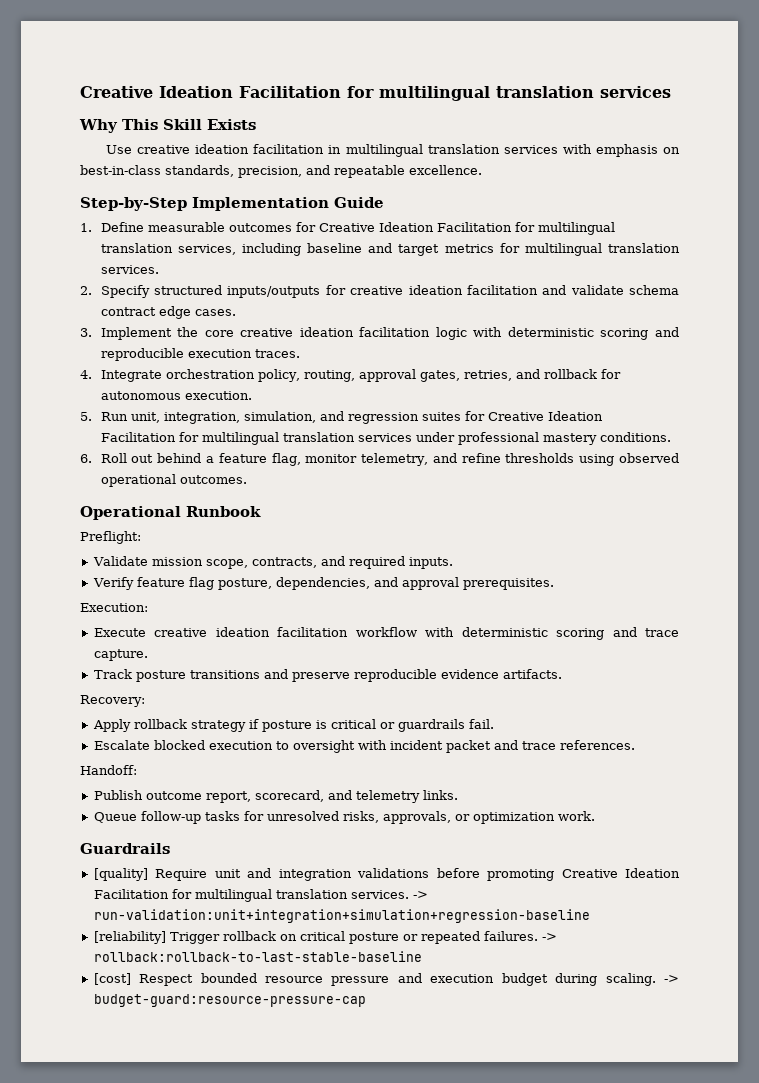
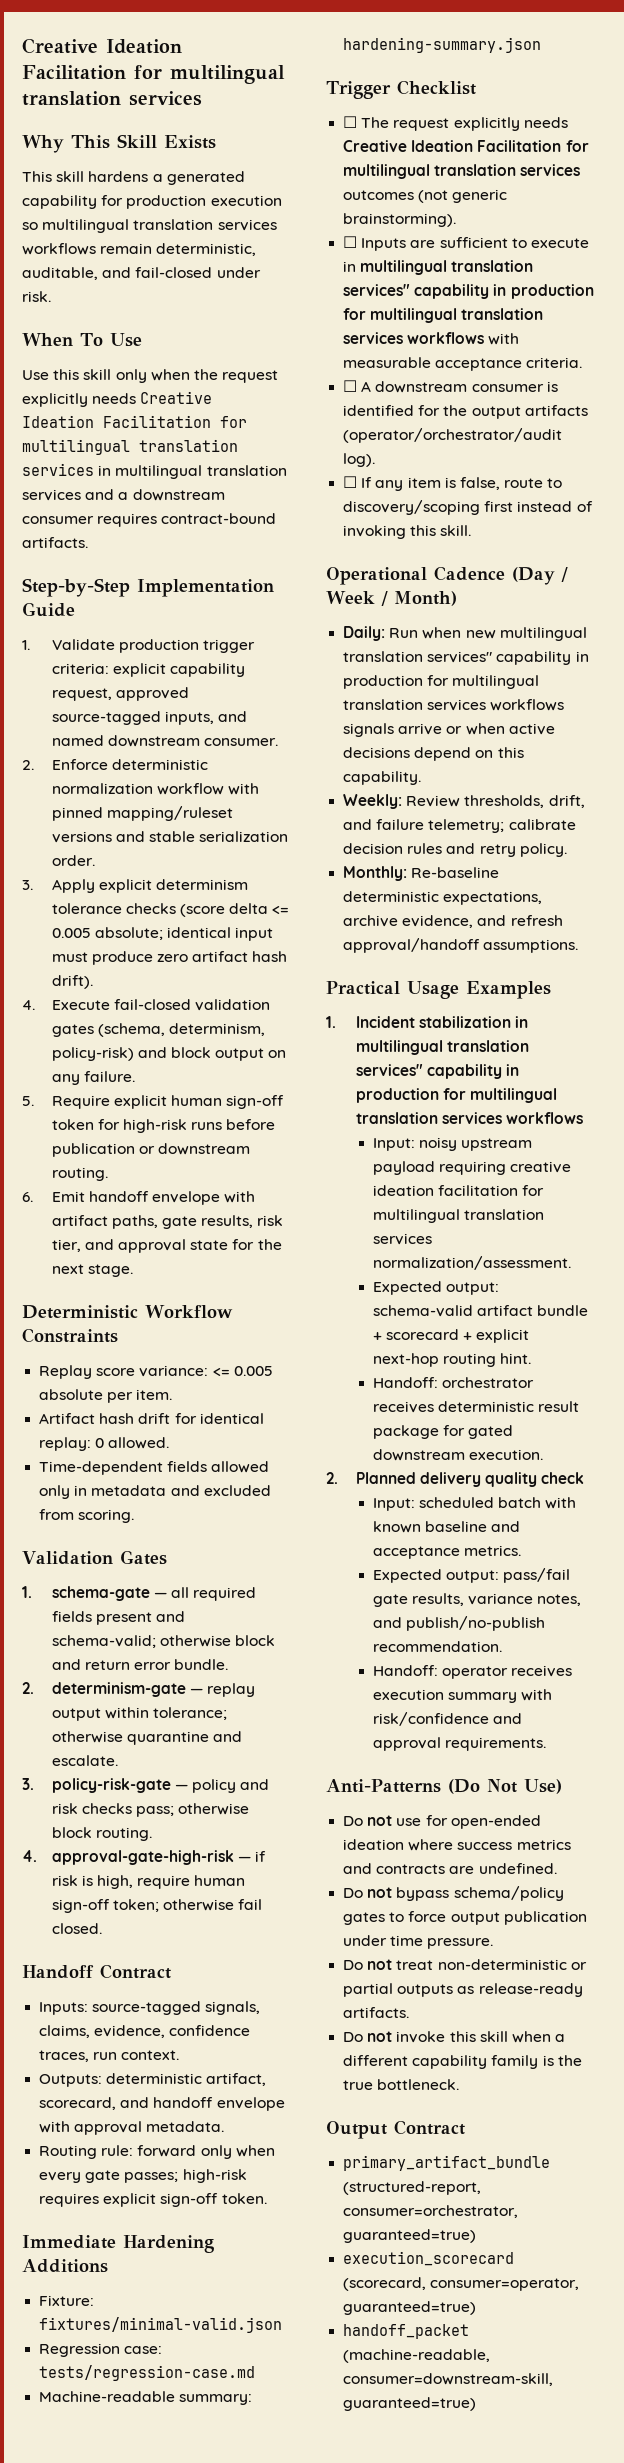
- Use creative ideation facilitation in multilingual translation services with emphasis on best-in-class standards, precision, and repeatable excellence.
+ This skill hardens a generated capability for production execution so multilingual translation services workflows remain deterministic, auditable, and fail-closed under risk.
+ When To Use
+ Use this skill only when the request explicitly needs Creative Ideation Facilitation for multilingual translation services in multilingual translation services and a downstream consumer requires contract-bound artifacts.
  Step-by-Step Implementation Guide
- 1. Define measurable outcomes for Creative Ideation Facilitation for multilingual translation services, including baseline and target metrics for multilingual translation services.
- 2. Specify structured inputs/outputs for creative ideation facilitation and validate schema contract edge cases.
- 3. Implement the core creative ideation facilitation logic with deterministic scoring and reproducible execution traces.
- 4. Integrate orchestration policy, routing, approval gates, retries, and rollback for autonomous execution.
- 5. Run unit, integration, simulation, and regression suites for Creative Ideation Facilitation for multilingual translation services under professional mastery conditions.
- 6. Roll out behind a feature flag, monitor telemetry, and refine thresholds using observed operational outcomes.
- Operational Runbook
- Preflight:
- Validate mission scope, contracts, and required inputs.
- Verify feature flag posture, dependencies, and approval prerequisites.
- Execution:
- Execute creative ideation facilitation workflow with deterministic scoring and trace capture.
- Track posture transitions and preserve reproducible evidence artifacts.
- Recovery:
- Apply rollback strategy if posture is critical or guardrails fail.
- Escalate blocked execution to oversight with incident packet and trace references.
- Handoff:
- Publish outcome report, scorecard, and telemetry links.
- Queue follow-up tasks for unresolved risks, approvals, or optimization work.
- Guardrails
- [quality] Require unit and integration validations before promoting Creative Ideation Facilitation for multilingual translation services. -> run-validation:unit+integration+simulation+regression-baseline
- [reliability] Trigger rollback on critical posture or repeated failures. -> rollback:rollback-to-last-stable-baseline
- [cost] Respect bounded resource pressure and execution budget during scaling. -> budget-guard:resource-pressure-cap
+ 1. Validate production trigger criteria: explicit capability request, approved source-tagged inputs, and named downstream consumer.
+ 2. Enforce deterministic normalization workflow with pinned mapping/ruleset versions and stable serialization order.
+ 3. Apply explicit determinism tolerance checks (score delta <= 0.005 absolute; identical input must produce zero artifact hash drift).
+ 4. Execute fail-closed validation gates (schema, determinism, policy-risk) and block output on any failure.
+ 5. Require explicit human sign-off token for high-risk runs before publication or downstream routing.
+ 6. Emit handoff envelope with artifact paths, gate results, risk tier, and approval state for the next stage.
+ Deterministic Workflow Constraints
+ Replay score variance: <= 0.005 absolute per item.
+ Artifact hash drift for identical replay: 0 allowed.
+ Time-dependent fields allowed only in metadata and excluded from scoring.
+ Validation Gates
+ 1. schema-gate — all required fields present and schema-valid; otherwise block and return error bundle.
+ 2. determinism-gate — replay output within tolerance; otherwise quarantine and escalate.
+ 3. policy-risk-gate — policy and risk checks pass; otherwise block routing.
+ 4. approval-gate-high-risk — if risk is high, require human sign-off token; otherwise fail closed.
+ Handoff Contract
+ Inputs: source-tagged signals, claims, evidence, confidence traces, run context.
+ Outputs: deterministic artifact, scorecard, and handoff envelope with approval metadata.
+ Routing rule: forward only when every gate passes; high-risk requires explicit sign-off token.
+ Immediate Hardening Additions
+ Fixture: fixtures/minimal-valid.json
+ Regression case: tests/regression-case.md
+ Machine-readable summary: hardening-summary.json
+ Trigger Checklist
+ ☐ The request explicitly needs Creative Ideation Facilitation for multilingual translation services outcomes (not generic brainstorming).
+ ☐ Inputs are sufficient to execute in multilingual translation services" capability in production for multilingual translation services workflows with measurable acceptance criteria.
+ ☐ A downstream consumer is identified for the output artifacts (operator/orchestrator/audit log).
+ ☐ If any item is false, route to discovery/scoping first instead of invoking this skill.
+ Operational Cadence (Day / Week / Month)
+ Daily: Run when new multilingual translation services" capability in production for multilingual translation services workflows signals arrive or when active decisions depend on this capability.
+ Weekly: Review thresholds, drift, and failure telemetry; calibrate decision rules and retry policy.
+ Monthly: Re-baseline deterministic expectations, archive evidence, and refresh approval/handoff assumptions.
+ Practical Usage Examples
+ 1. Incident stabilization in multilingual translation services" capability in production for multilingual translation services workflows
+ Input: noisy upstream payload requiring creative ideation facilitation for multilingual translation services normalization/assessment.
+ Expected output: schema-valid artifact bundle + scorecard + explicit next-hop routing hint.
+ Handoff: orchestrator receives deterministic result package for gated downstream execution.
+ 2. Planned delivery quality check
+ Input: scheduled batch with known baseline and acceptance metrics.
+ Expected output: pass/fail gate results, variance notes, and publish/no-publish recommendation.
+ Handoff: operator receives execution summary with risk/confidence and approval requirements.
+ Anti-Patterns (Do Not Use)
+ Do not use for open-ended ideation where success metrics and contracts are undefined.
+ Do not bypass schema/policy gates to force output publication under time pressure.
+ Do not treat non-deterministic or partial outputs as release-ready artifacts.
+ Do not invoke this skill when a different capability family is the true bottleneck.
+ Output Contract
+ primary_artifact_bundle (structured-report, consumer=orchestrator, guaranteed=true)
+ execution_scorecard (scorecard, consumer=operator, guaranteed=true)
+ handoff_packet (machine-readable, consumer=downstream-skill, guaranteed=true)

